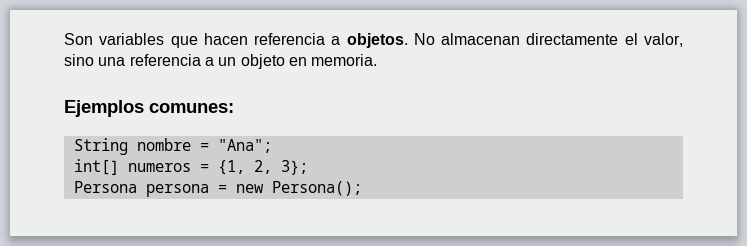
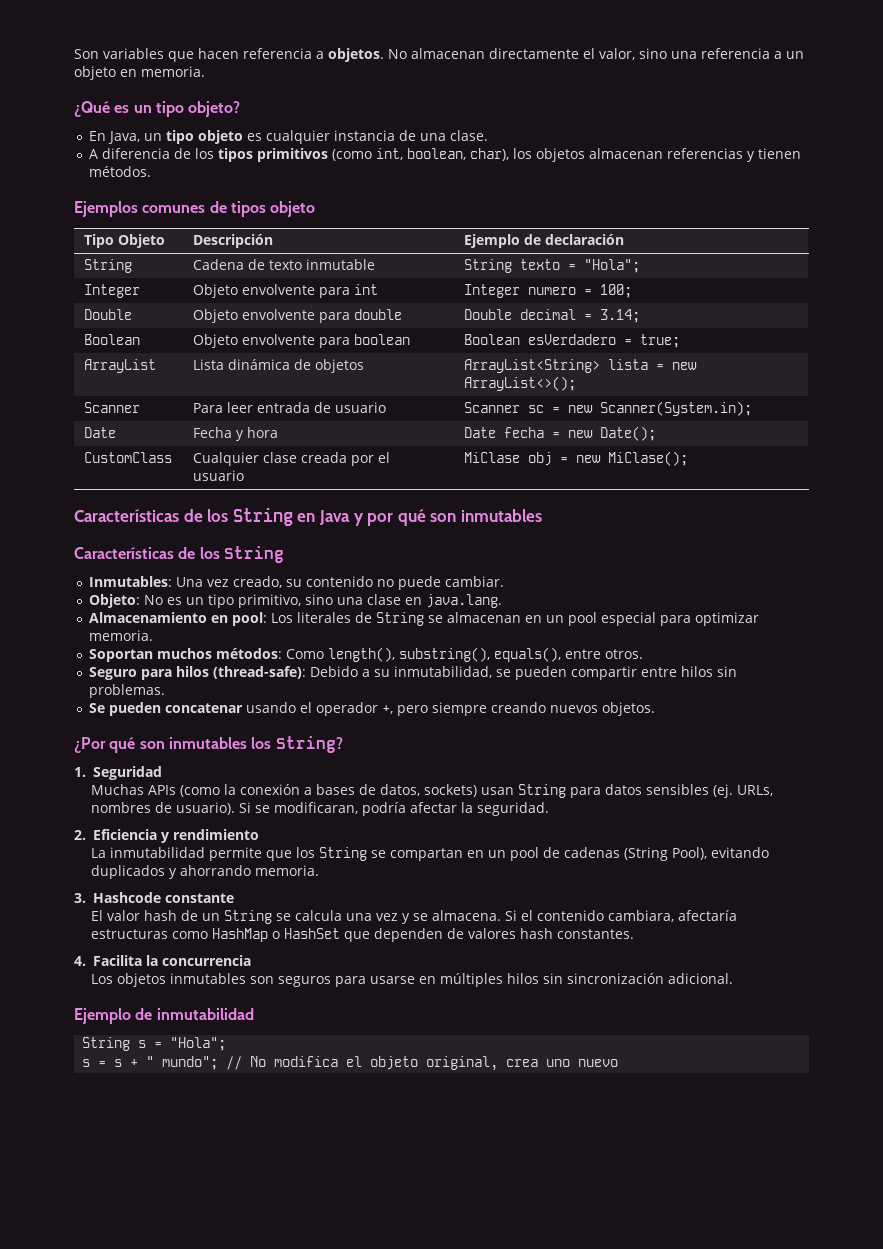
- Ejemplos comunes:
- String nombre = "Ana";
- int[] numeros = {1, 2, 3};
- Persona persona = new Persona();
+ ¿Qué es un tipo objeto?
+ En Java, un tipo objeto es cualquier instancia de una clase.
+ A diferencia de los tipos primitivos (como int, boolean, char), los objetos almacenan referencias y tienen métodos.
+ Ejemplos comunes de tipos objeto
+ Tipo Objeto | Descripción | Ejemplo de declaración
+ String | Cadena de texto inmutable | String texto = "Hola";
+ Integer | Objeto envolvente para int | Integer numero = 100;
+ Double | Objeto envolvente para double | Double decimal = 3.14;
+ Boolean | Objeto envolvente para boolean | Boolean esVerdadero = true;
+ ArrayList | Lista dinámica de objetos | ArrayList<String> lista = new ArrayList<>();
+ Scanner | Para leer entrada de usuario | Scanner sc = new Scanner(System.in);
+ Date | Fecha y hora | Date fecha = new Date();
+ CustomClass | Cualquier clase creada por el usuario | MiClase obj = new MiClase();
+ Características de los String en Java y por qué son inmutables
+ Características de los String
+ Inmutables: Una vez creado, su contenido no puede cambiar.
+ Objeto: No es un tipo primitivo, sino una clase en java.lang.
+ Almacenamiento en pool: Los literales de String se almacenan en un pool especial para optimizar memoria.
+ Soportan muchos métodos: Como length(), substring(), equals(), entre otros.
+ Seguro para hilos (thread-safe): Debido a su inmutabilidad, se pueden compartir entre hilos sin problemas.
+ Se pueden concatenar usando el operador +, pero siempre creando nuevos objetos.
+ ¿Por qué son inmutables los String?
+ 1. Seguridad
+ Muchas APIs (como la conexión a bases de datos, sockets) usan String para datos sensibles (ej. URLs, nombres de usuario). Si se modificaran, podría afectar la seguridad.
+ 2. Eficiencia y rendimiento
+ La inmutabilidad permite que los String se compartan en un pool de cadenas (String Pool), evitando duplicados y ahorrando memoria.
+ 3. Hashcode constante
+ El valor hash de un String se calcula una vez y se almacena. Si el contenido cambiara, afectaría estructuras como HashMap o HashSet que dependen de valores hash constantes.
+ 4. Facilita la concurrencia
+ Los objetos inmutables son seguros para usarse en múltiples hilos sin sincronización adicional.
+ Ejemplo de inmutabilidad
+ String s = "Hola";
+ s = s + " mundo"; // No modifica el objeto original, crea uno nuevo

